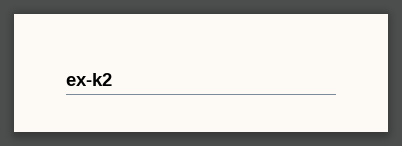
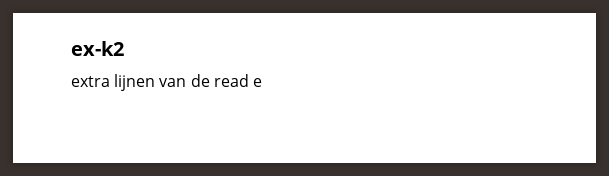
+ extra lijnen van de read e

